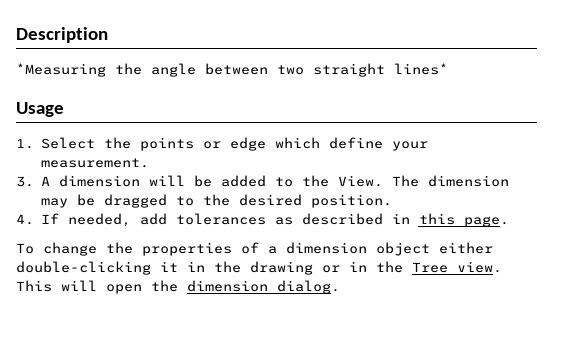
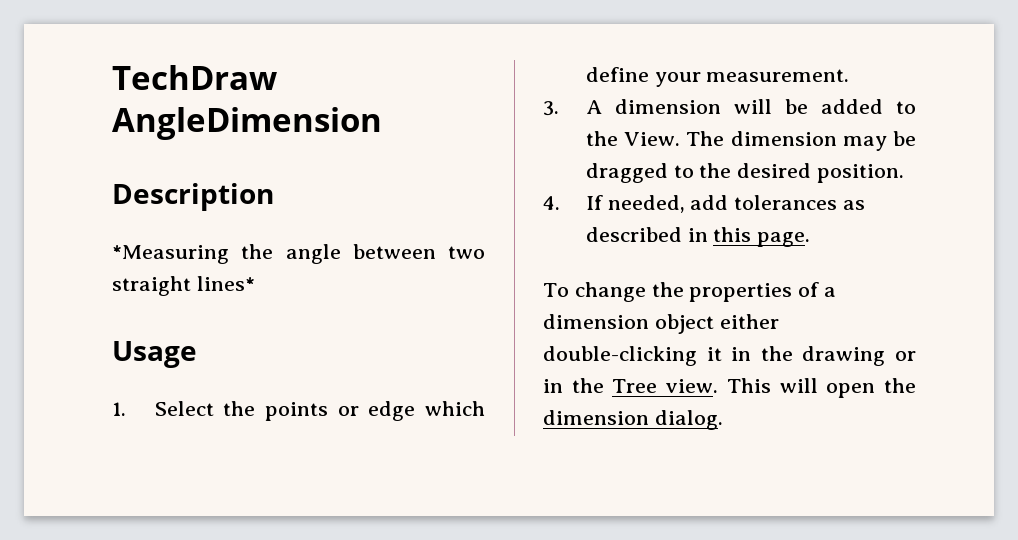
+ TechDraw AngleDimension

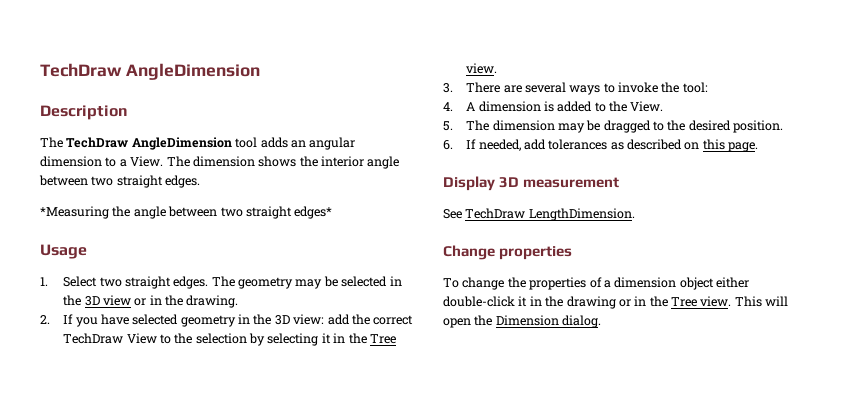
+ The TechDraw AngleDimension tool adds an angular dimension to a View. The dimension shows the interior angle between two straight edges.
- *Measuring the angle between two straight lines*
+ *Measuring the angle between two straight edges*
- 1. Select the points or edge which define your measurement.
- 3. A dimension will be added to the View. The dimension may be dragged to the desired position.
+ 1. Select two straight edges. The geometry may be selected in the 3D view or in the drawing.
+ 2. If you have selected geometry in the 3D view: add the correct TechDraw View to the selection by selecting it in the Tree view.
+ 3. There are several ways to invoke the tool:
+ 4. A dimension is added to the View.
+ 5. The dimension may be dragged to the desired position.
- 4. If needed, add tolerances as described in this page.
+ 6. If needed, add tolerances as described on this page.
+ Display 3D measurement
+ See TechDraw LengthDimension.
+ Change properties
- To change the properties of a dimension object either double-clicking it in the drawing or in the Tree view.
+ To change the properties of a dimension object either double-click it in the drawing or in the Tree view.
- This will open the dimension dialog.
+ This will open the Dimension dialog.

